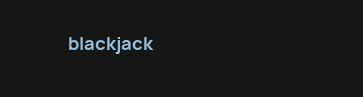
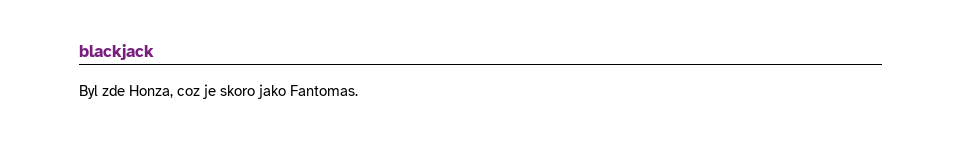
+ Byl zde Honza, coz je skoro jako Fantomas.

